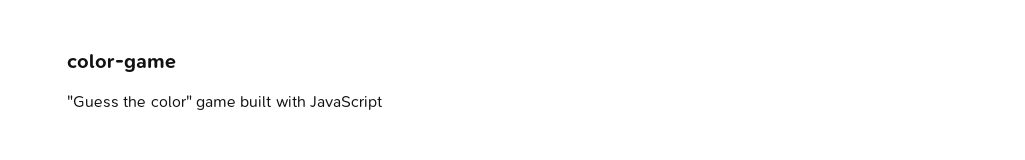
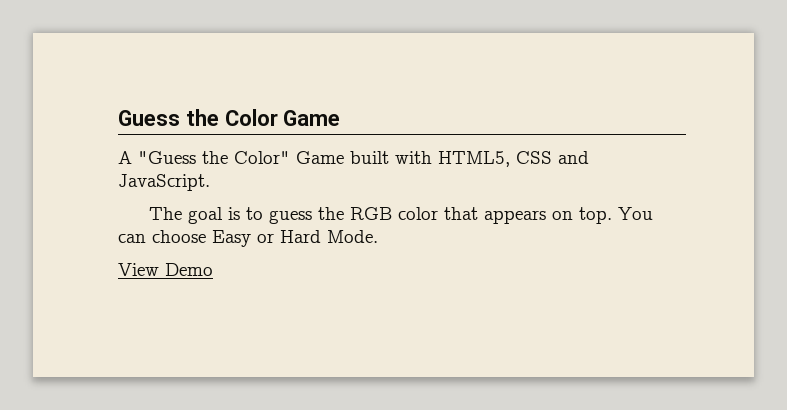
- color-game
- "Guess the color" game built with JavaScript
+ Guess the Color Game
+ A "Guess the Color" Game built with HTML5, CSS and JavaScript.
+ The goal is to guess the RGB color that appears on top. You can choose Easy or Hard Mode.
+ View Demo

